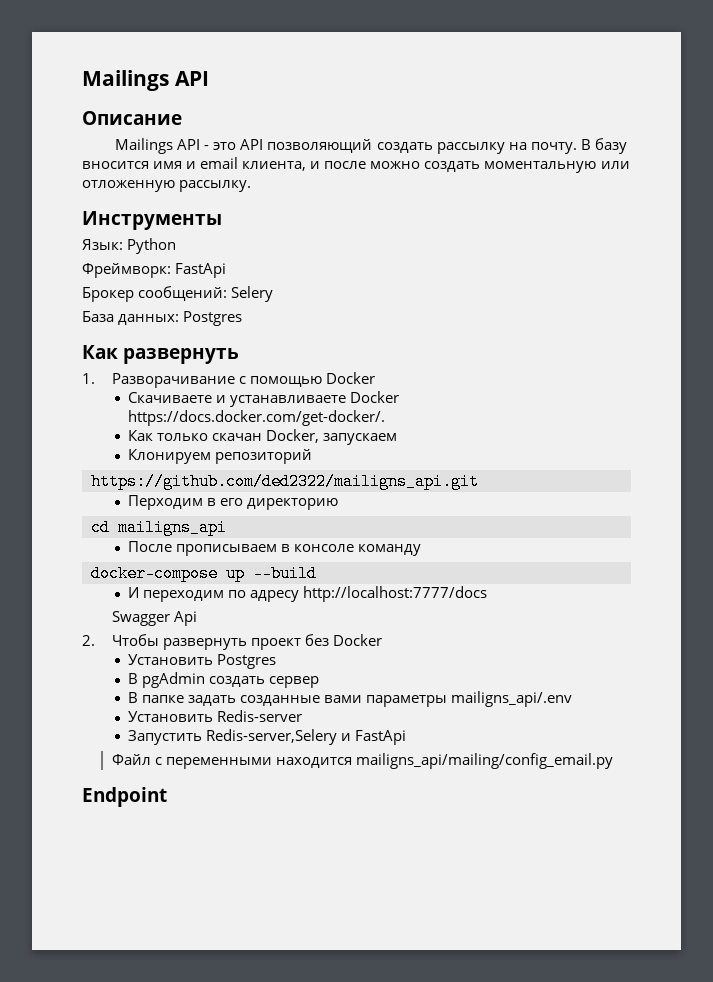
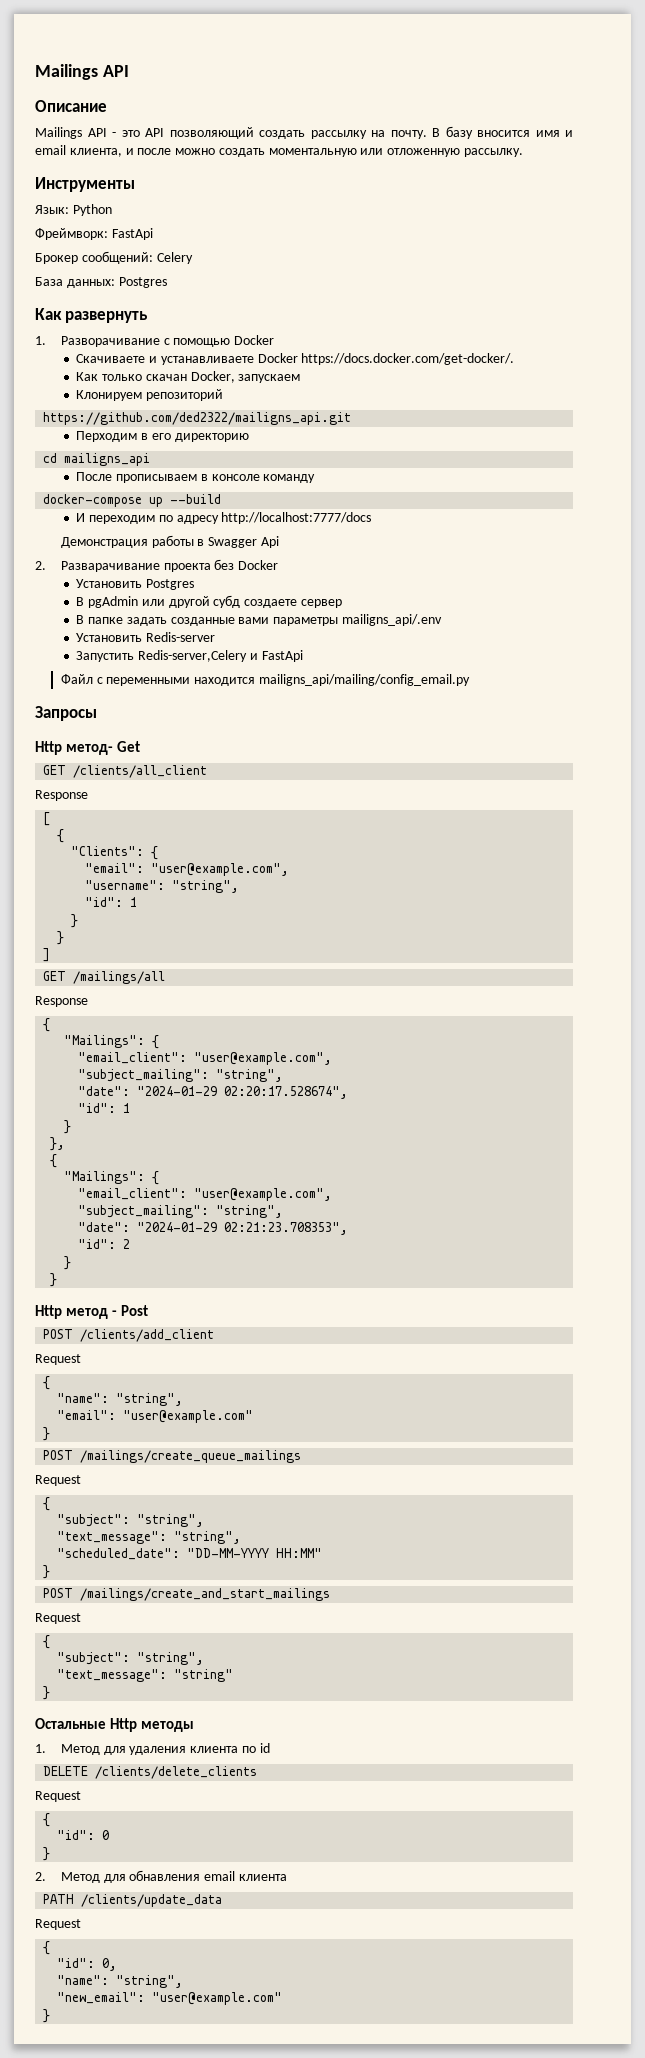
- Брокер сообщений: Selery
+ Брокер сообщений: Celery
- Swagger Api
+ Демонстрация работы в Swagger Api
- 2. Чтобы развернуть проект без Docker
+ 2. Разварачивание проекта без Docker
- В pgAdmin создать сервер
+ В pgAdmin или другой субд создаете сервер
- Запустить Redis-server,Selery и FastApi
+ Запустить Redis-server,Сelery и FastApi
- Endpoint
+ Запросы
+ Http метод- Get
+ GET /clients/all_client
+ Response
+ [
+ {
+ "Clients": {
+ "email": "user@example.com",
+ "username": "string",
+ "id": 1
+ }
+ }
+ ]
+ GET /mailings/all
+ Response
+ {
+ "Mailings": {
+ "email_client": "user@example.com",
+ "subject_mailing": "string",
+ "date": "2024-01-29 02:20:17.528674",
+ "id": 1
+ }
+ },
+ {
+ "Mailings": {
+ "email_client": "user@example.com",
+ "subject_mailing": "string",
+ "date": "2024-01-29 02:21:23.708353",
+ "id": 2
+ }
+ }
+ Http метод - Post
+ POST /clients/add_client
+ Request
+ {
+ "name": "string",
+ "email": "user@example.com"
+ }
+ POST /mailings/create_queue_mailings
+ Request
+ {
+ "subject": "string",
+ "text_message": "string",
+ "scheduled_date": "DD-MM-YYYY HH:MM"
+ }
+ POST /mailings/create_and_start_mailings
+ Request
+ {
+ "subject": "string",
+ "text_message": "string"
+ }
+ Остальные Http методы
+ 1. Метод для удаления клиента по id
+ DELETE /clients/delete_clients
+ Request
+ {
+ "id": 0
+ }
+ 2. Метод для обнавления email клиента
+ PATH /clients/update_data
+ Request
+ {
+ "id": 0,
+ "name": "string",
+ "new_email": "user@example.com"
+ }

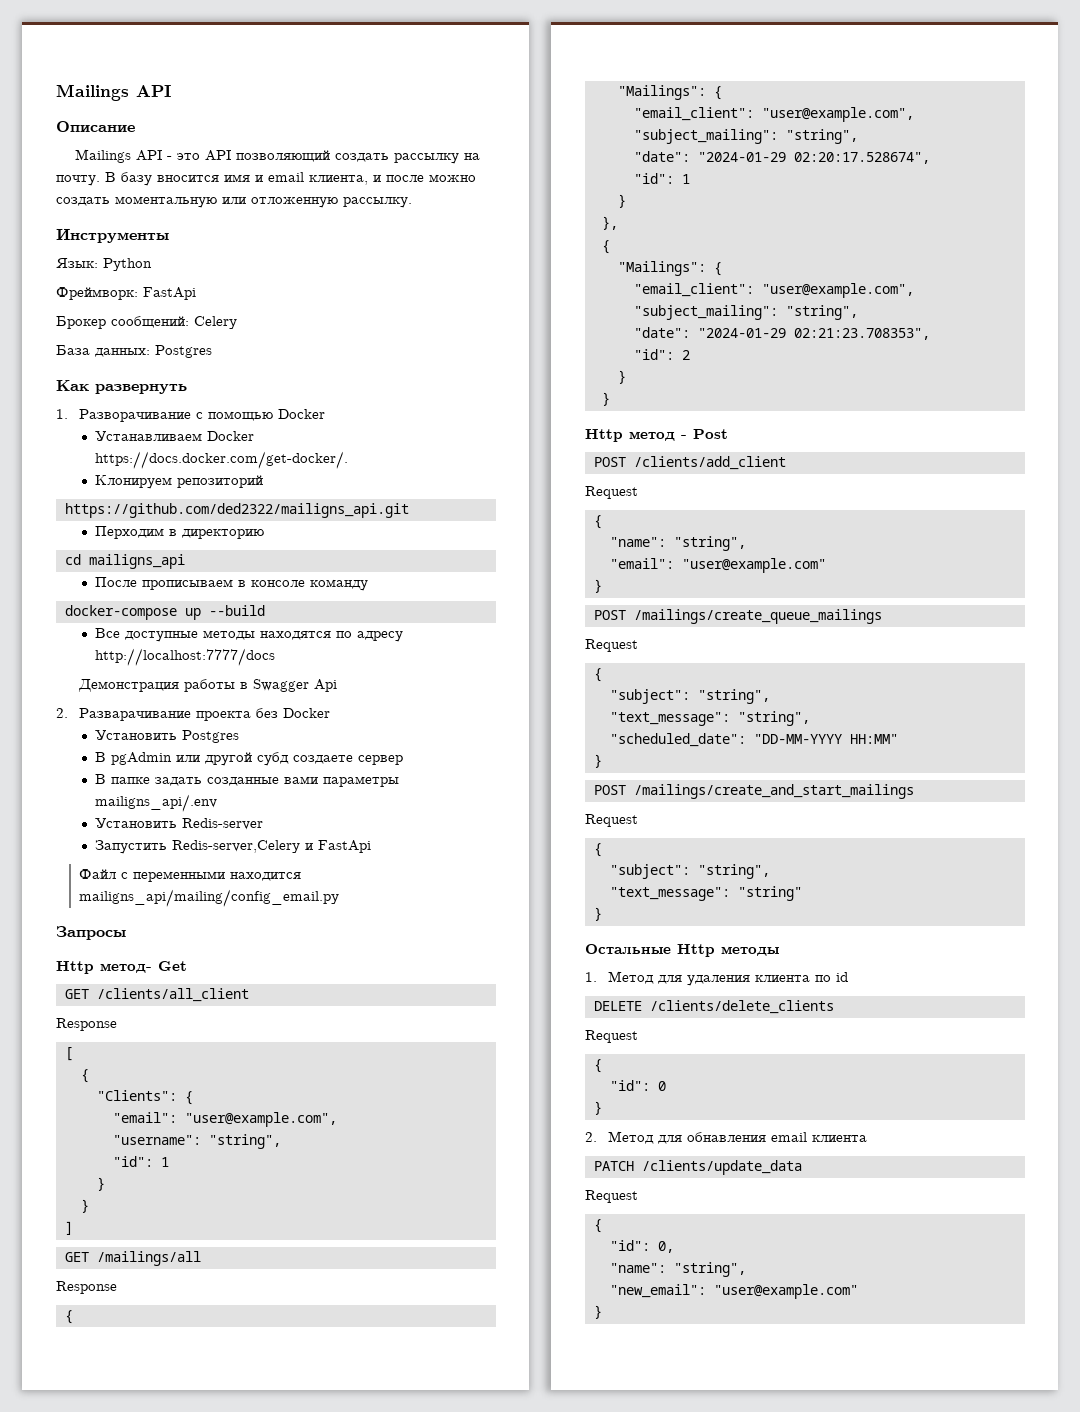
- Скачиваете и устанавливаете Docker https://docs.docker.com/get-docker/.
+ Устанавливаем Docker https://docs.docker.com/get-docker/.
- Как только скачан Docker, запускаем
- Перходим в его директорию
+ Перходим в директорию
- И переходим по адресу http://localhost:7777/docs
+ Все доступные методы находятся по адресу http://localhost:7777/docs
- PATH /clients/update_data
+ PATCH /clients/update_data

